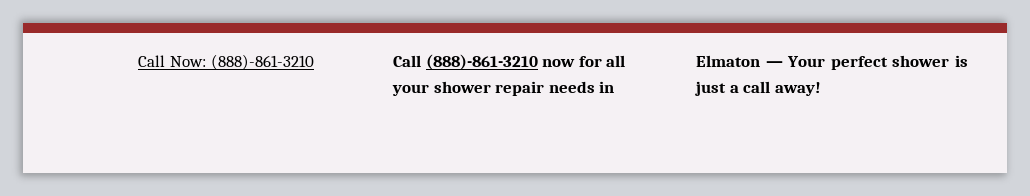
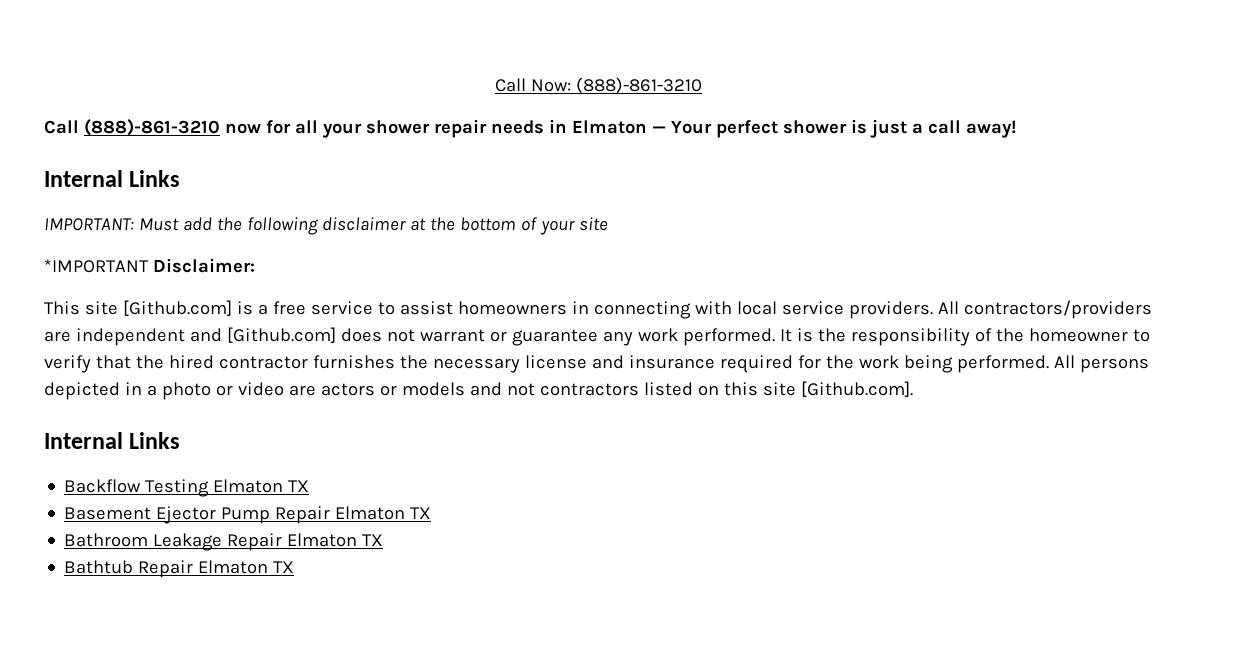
  Call (888)-861-3210 now for all your shower repair needs in Elmaton — Your perfect shower is just a call away!
+ Internal Links
+ IMPORTANT: Must add the following disclaimer at the bottom of your site
+ *IMPORTANT Disclaimer:
+ This site [Github.com] is a free service to assist homeowners in connecting with local service providers. All contractors/providers are independent and [Github.com] does not warrant or guarantee any work performed. It is the responsibility of the homeowner to verify that the hired contractor furnishes the necessary license and insurance required for the work being performed. All persons depicted in a photo or video are actors or models and not contractors listed on this site [Github.com].
+ Internal Links
+ Backflow Testing Elmaton TX
+ Basement Ejector Pump Repair Elmaton TX
+ Bathroom Leakage Repair Elmaton TX
+ Bathtub Repair Elmaton TX

